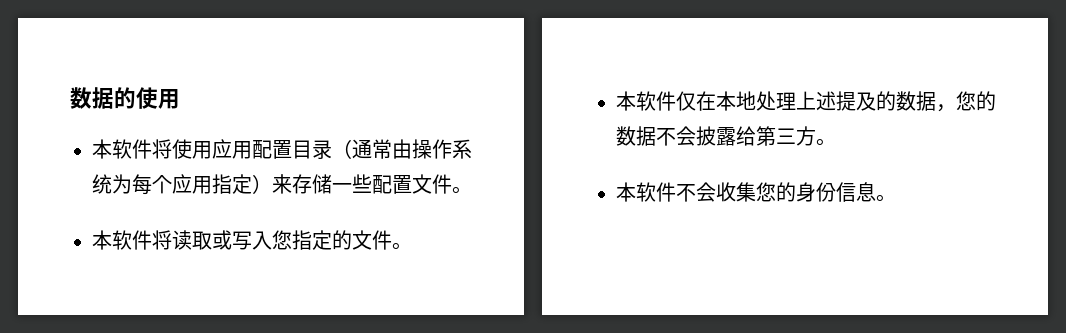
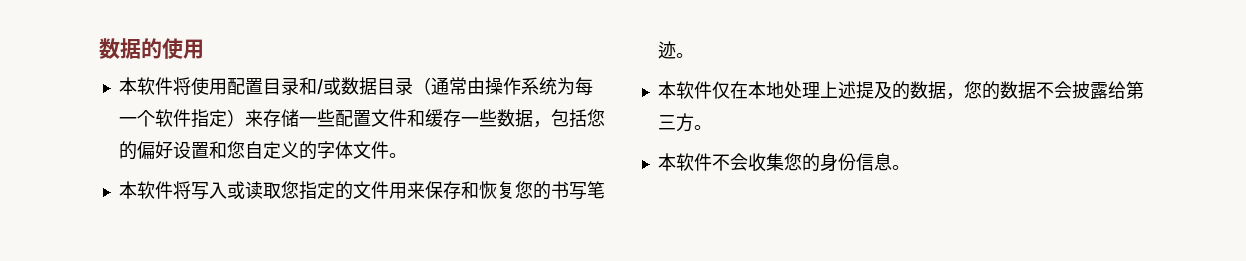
- 本软件将使用应用配置目录（通常由操作系统为每个应用指定）来存储一些配置文件。
+ 本软件将使用配置目录和/或数据目录（通常由操作系统为每一个软件指定）来存储一些配置文件和缓存一些数据，包括您的偏好设置和您自定义的字体文件。
- 本软件将读取或写入您指定的文件。
+ 本软件将写入或读取您指定的文件用来保存和恢复您的书写笔迹。

